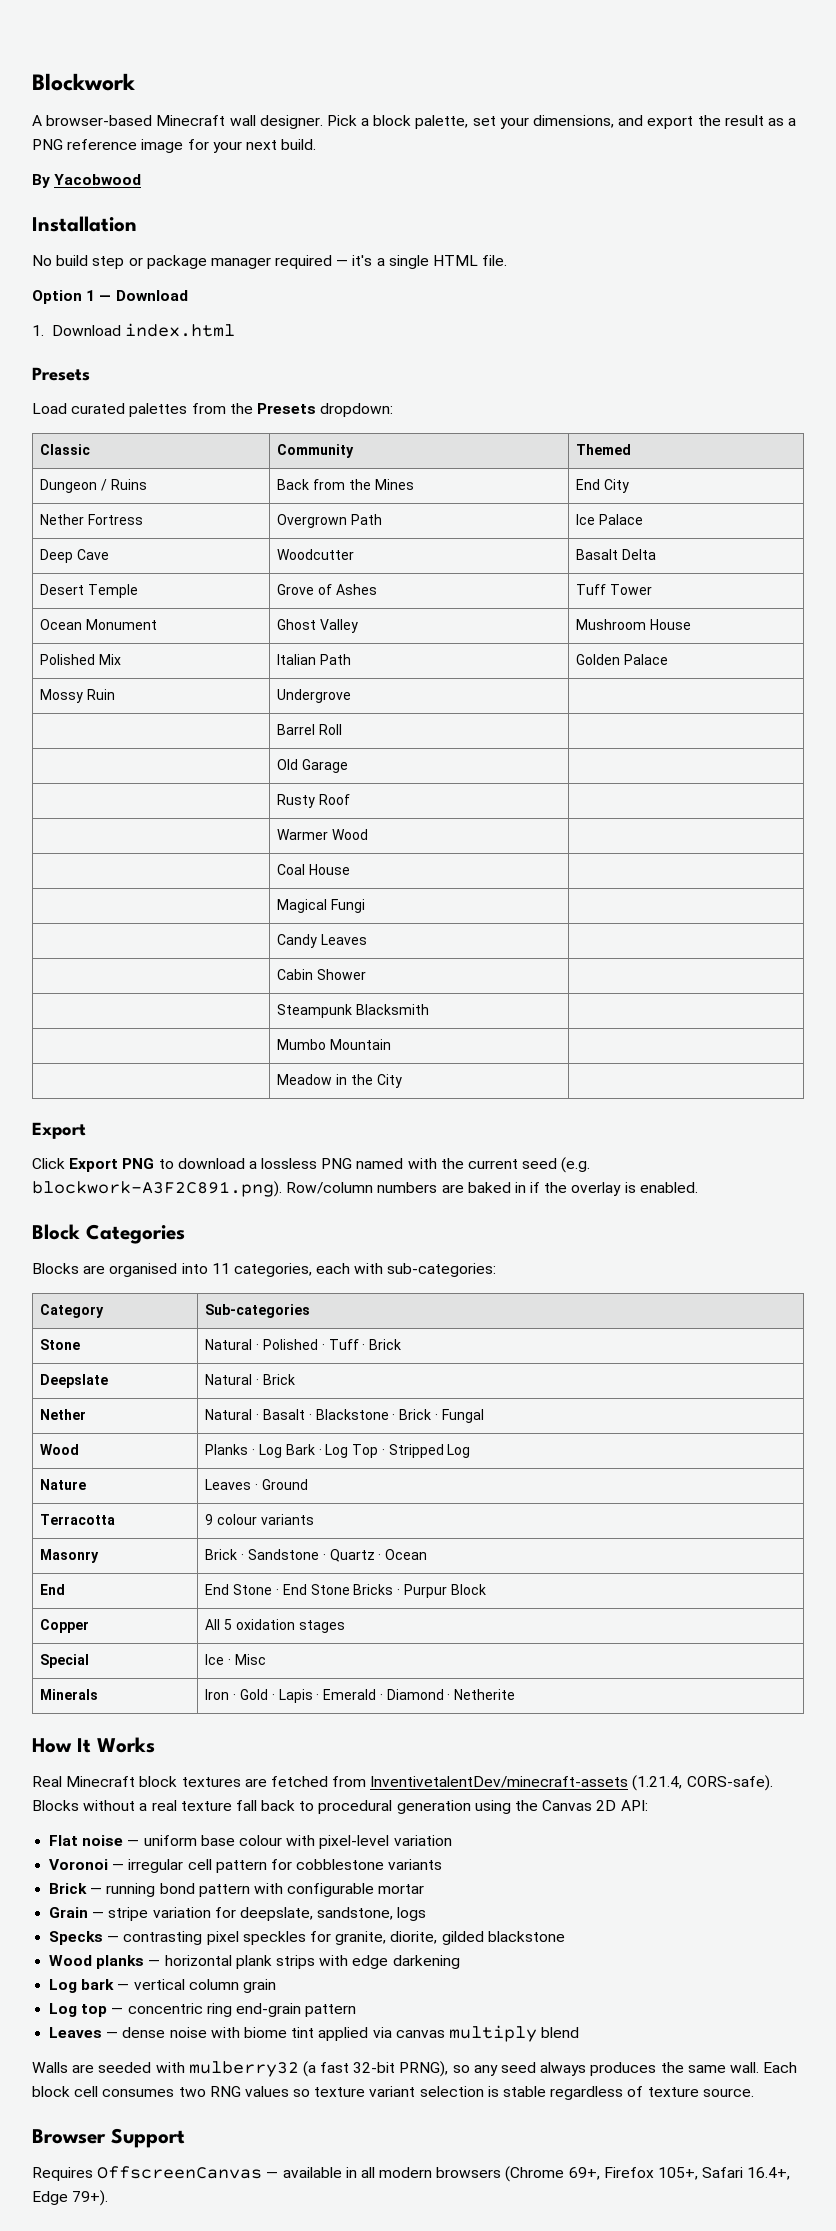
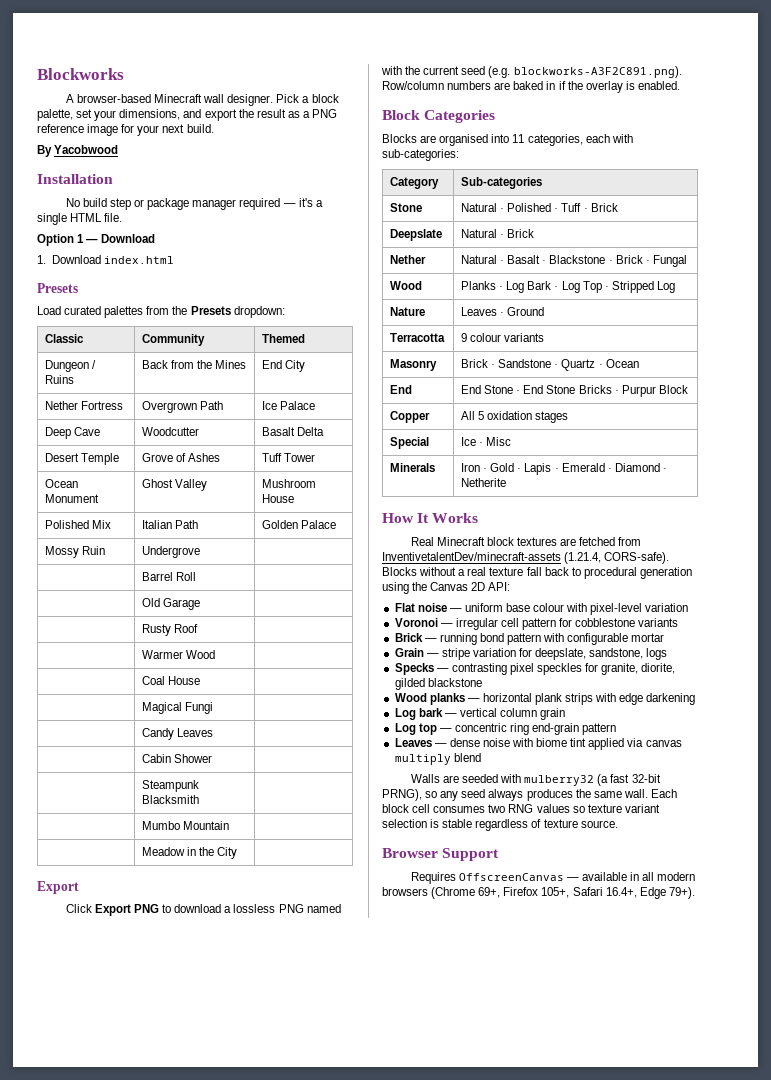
- Blockwork
+ Blockworks
- Click Export PNG to download a lossless PNG named with the current seed (e.g. blockwork-A3F2C891.png). Row/column numbers are baked in if the overlay is enabled.
+ Click Export PNG to download a lossless PNG named with the current seed (e.g. blockworks-A3F2C891.png). Row/column numbers are baked in if the overlay is enabled.

